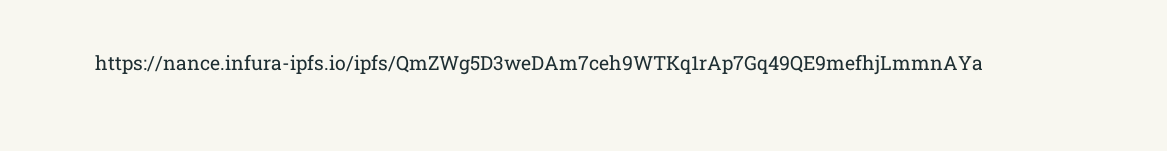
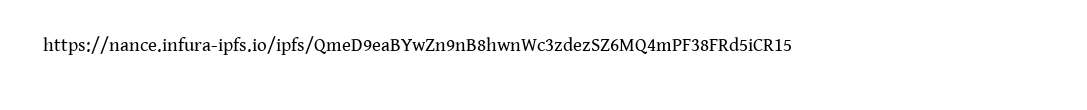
- https://nance.infura-ipfs.io/ipfs/QmZWg5D3weDAm7ceh9WTKq1rAp7Gq49QE9mefhjLmmnAYa
+ https://nance.infura-ipfs.io/ipfs/QmeD9eaBYwZn9nB8hwnWc3zdezSZ6MQ4mPF38FRd5iCR15

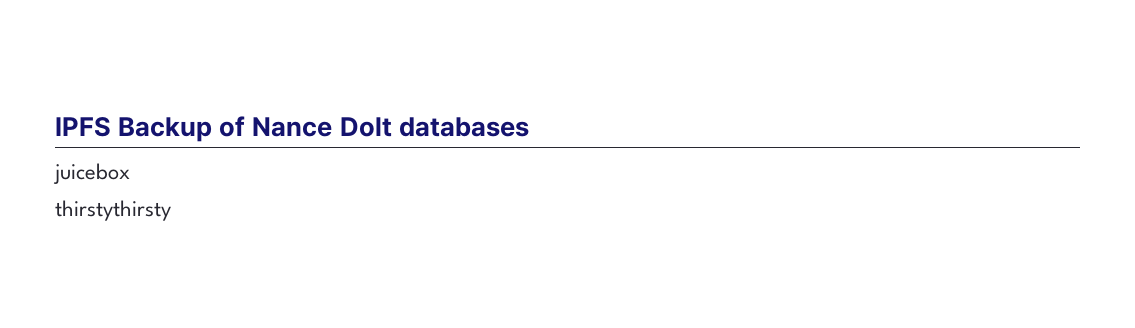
- https://nance.infura-ipfs.io/ipfs/QmeD9eaBYwZn9nB8hwnWc3zdezSZ6MQ4mPF38FRd5iCR15
+ IPFS Backup of Nance Dolt databases
+ juicebox
+ thirstythirsty

